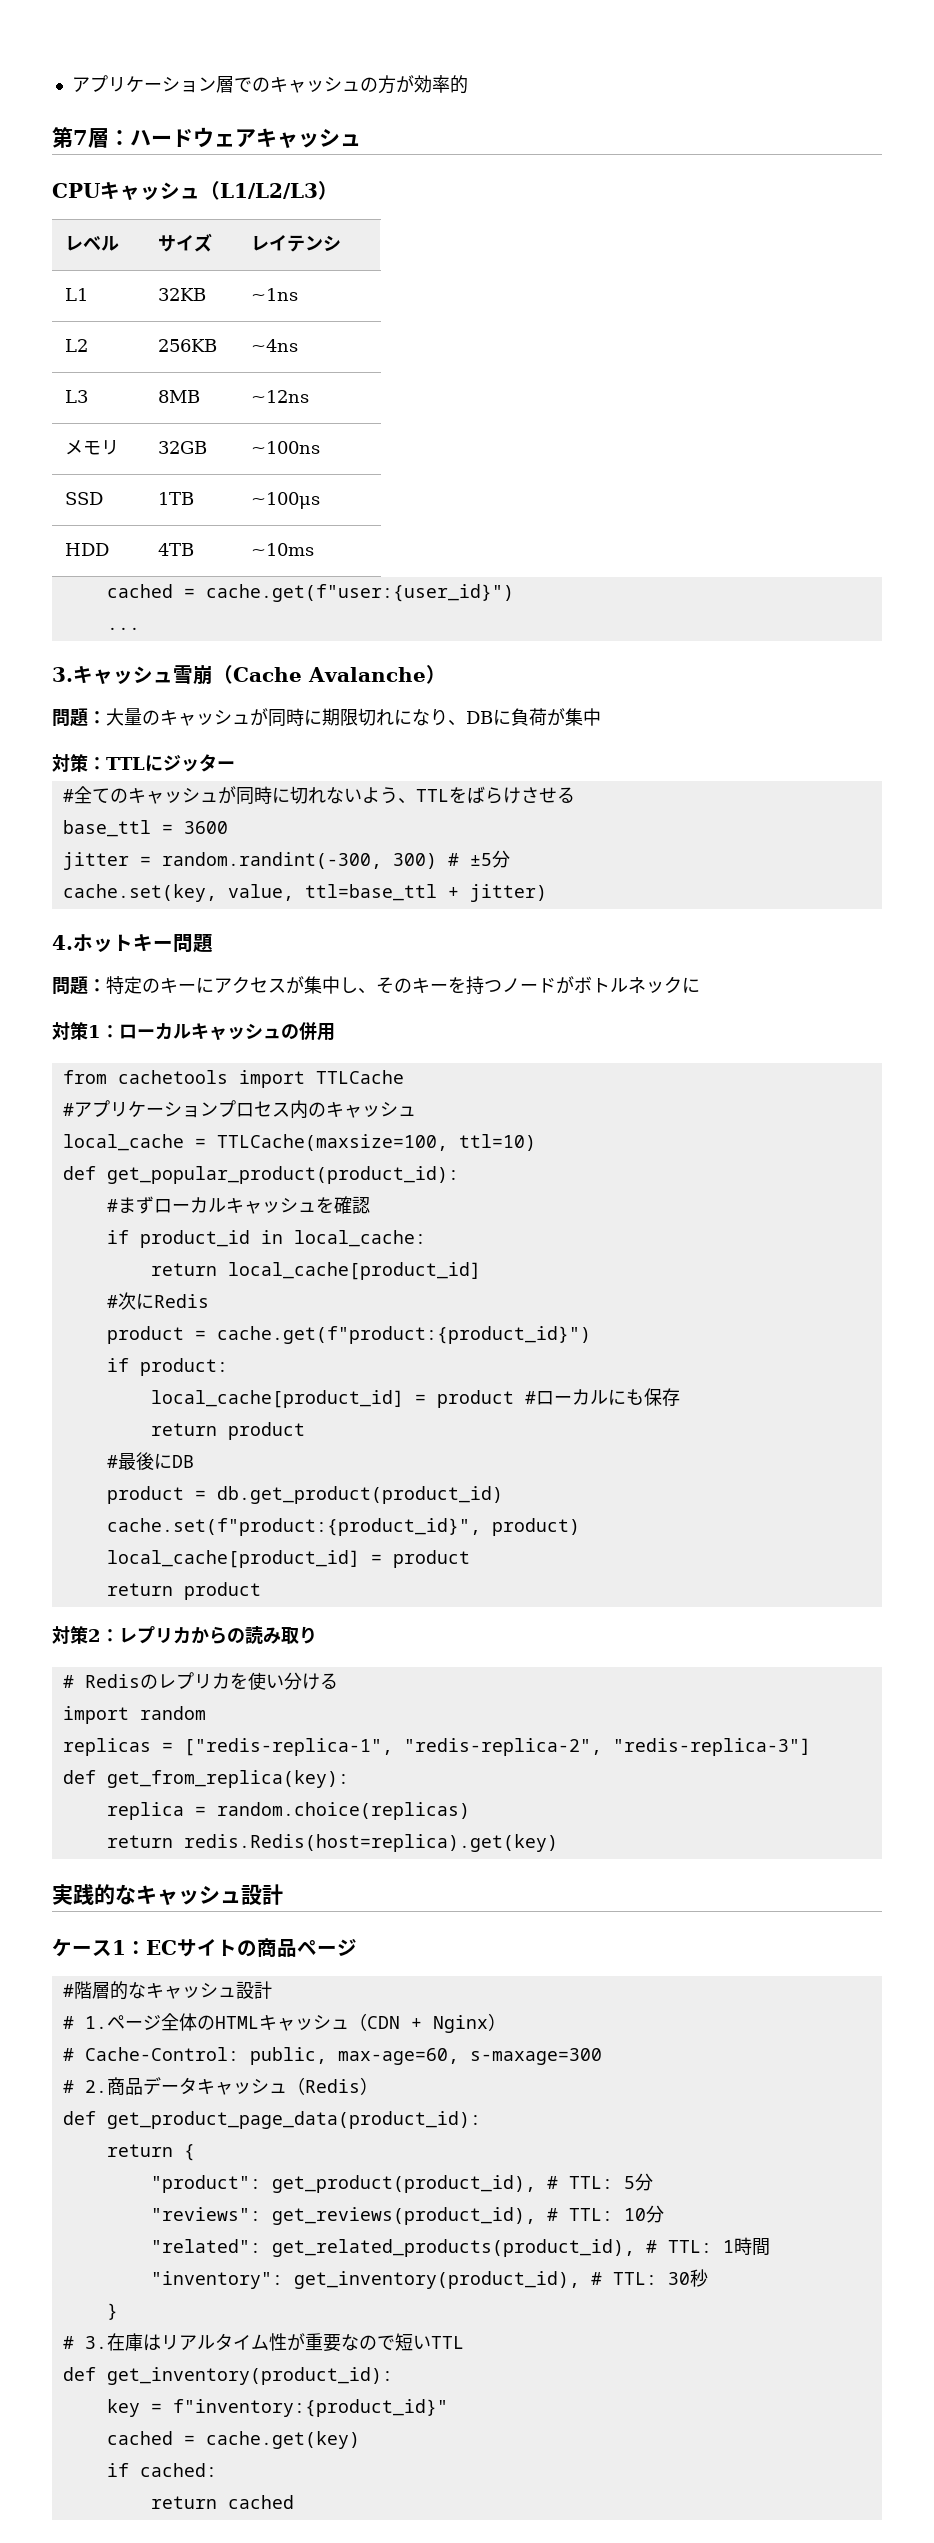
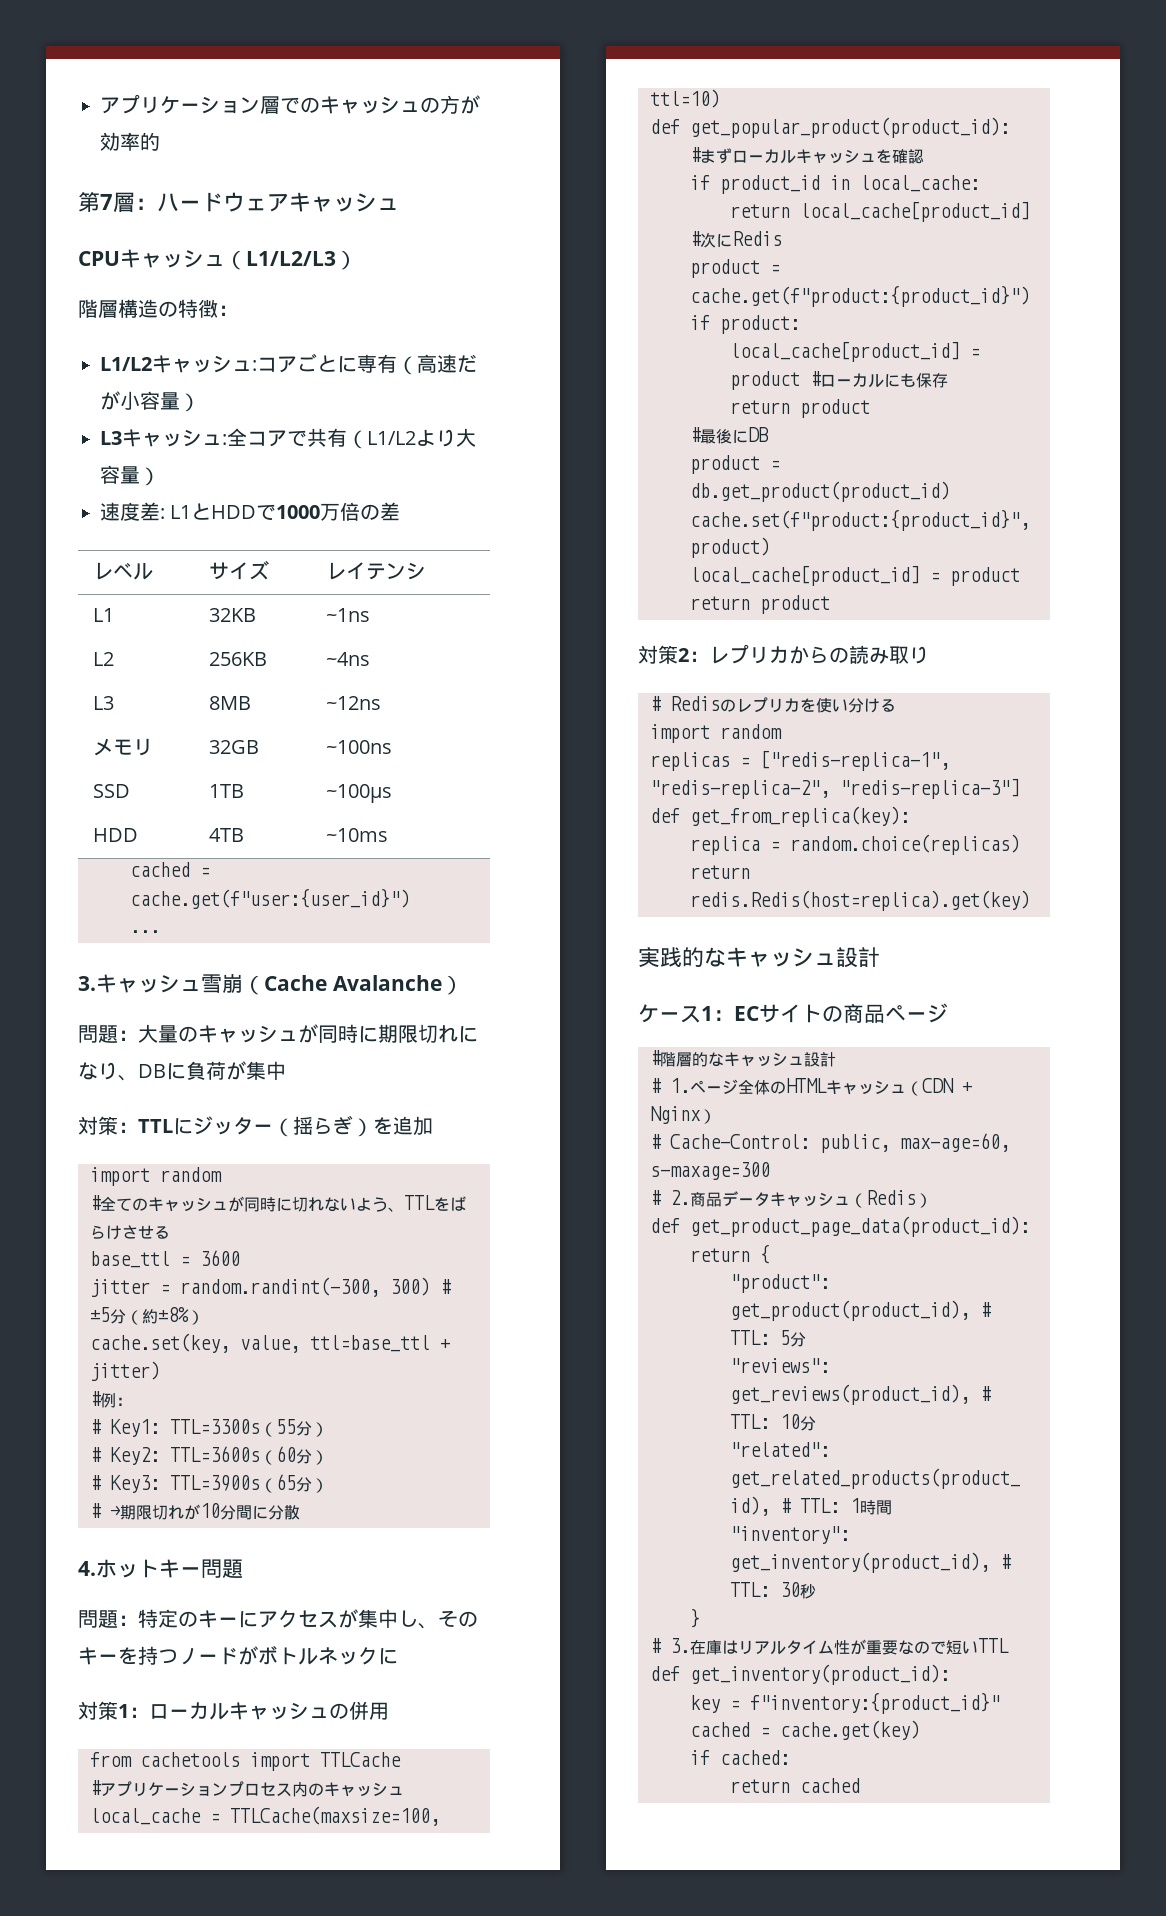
+ 階層構造の特徴：
+ L1/L2キャッシュ:コアごとに専有（高速だが小容量）
+ L3キャッシュ:全コアで共有（L1/L2より大容量）
+ 速度差: L1とHDDで1000万倍の差
- 対策：TTLにジッター
+ 対策：TTLにジッター（揺らぎ）を追加
+ import random
- jitter = random.randint(-300, 300) # ±5分
+ jitter = random.randint(-300, 300) # ±5分（約±8%）
+ #例：
+ # Key1: TTL=3300s（55分）
+ # Key2: TTL=3600s（60分）
+ # Key3: TTL=3900s（65分）
+ # →期限切れが10分間に分散

